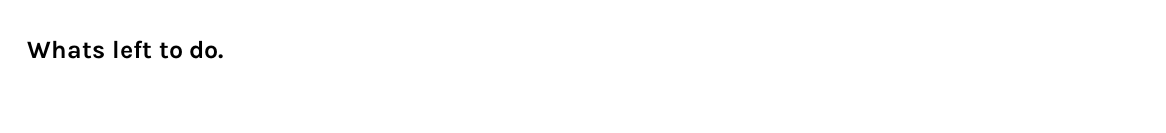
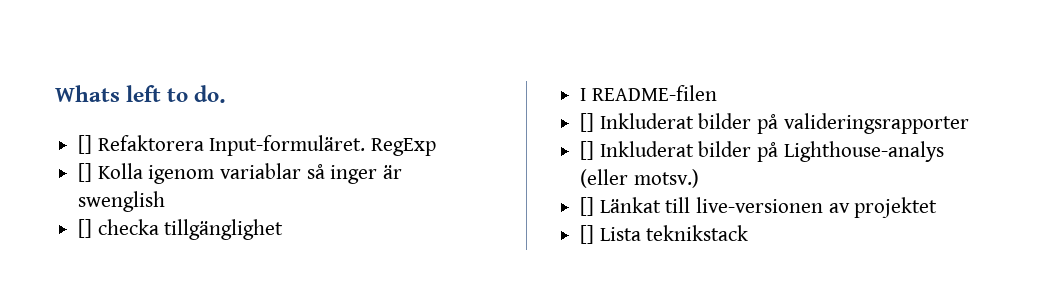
+ [] Refaktorera Input-formuläret. RegExp
+ [] Kolla igenom variablar så inger är swenglish
+ [] checka tillgänglighet
+ I README-filen
+ [] Inkluderat bilder på valideringsrapporter
+ [] Inkluderat bilder på Lighthouse-analys (eller motsv.)
+ [] Länkat till live-versionen av projektet
+ [] Lista teknikstack

